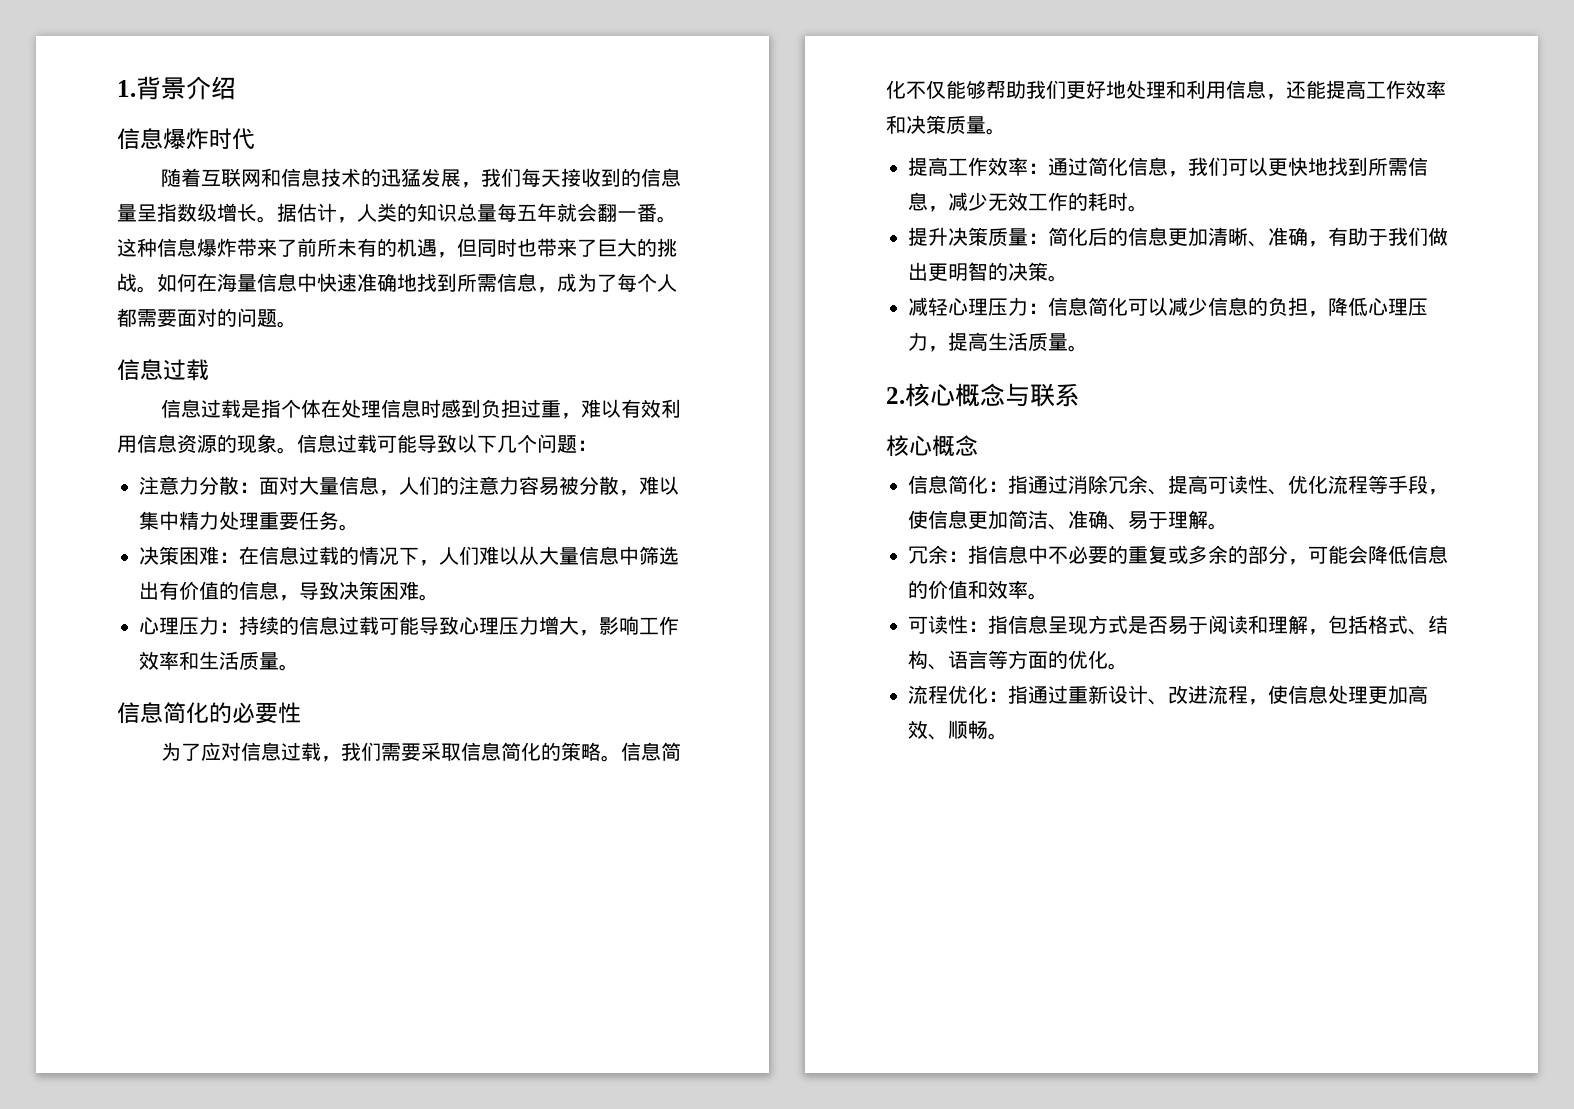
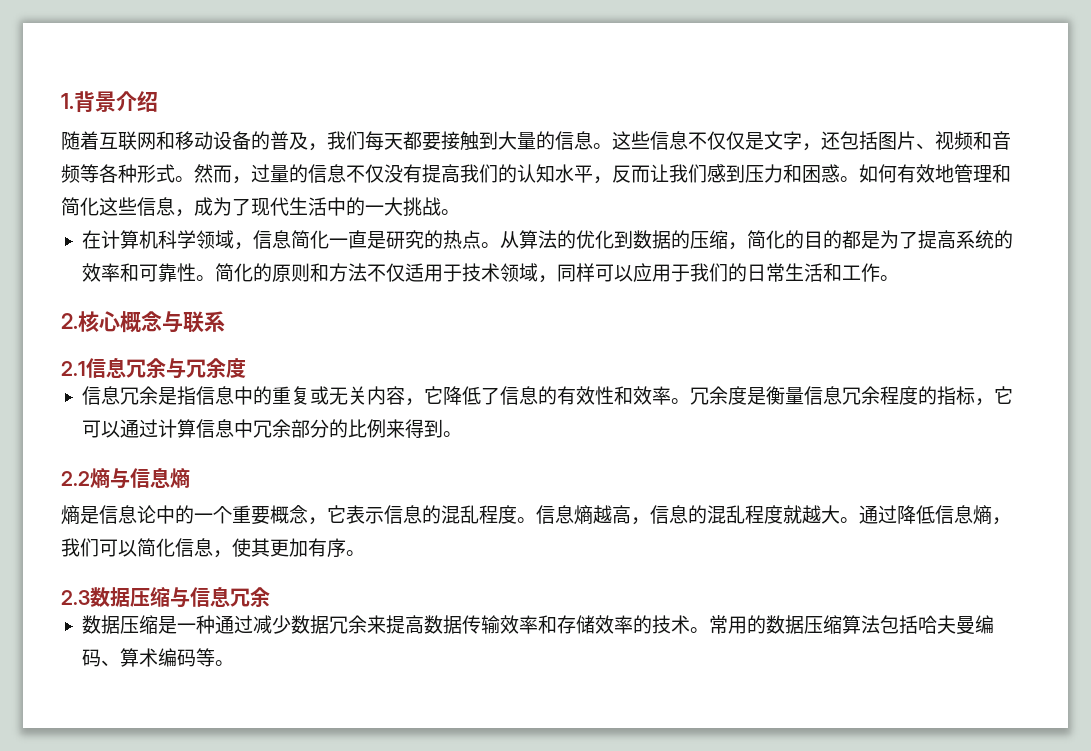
- 信息爆炸时代
- 随着互联网和信息技术的迅猛发展，我们每天接收到的信息量呈指数级增长。据估计，人类的知识总量每五年就会翻一番。这种信息爆炸带来了前所未有的机遇，但同时也带来了巨大的挑战。如何在海量信息中快速准确地找到所需信息，成为了每个人都需要面对的问题。
- 信息过载
- 信息过载是指个体在处理信息时感到负担过重，难以有效利用信息资源的现象。信息过载可能导致以下几个问题：
- 注意力分散：面对大量信息，人们的注意力容易被分散，难以集中精力处理重要任务。
- 决策困难：在信息过载的情况下，人们难以从大量信息中筛选出有价值的信息，导致决策困难。
- 心理压力：持续的信息过载可能导致心理压力增大，影响工作效率和生活质量。
- 信息简化的必要性
- 为了应对信息过载，我们需要采取信息简化的策略。信息简化不仅能够帮助我们更好地处理和利用信息，还能提高工作效率和决策质量。
- 提高工作效率：通过简化信息，我们可以更快地找到所需信息，减少无效工作的耗时。
- 提升决策质量：简化后的信息更加清晰、准确，有助于我们做出更明智的决策。
- 减轻心理压力：信息简化可以减少信息的负担，降低心理压力，提高生活质量。
+ 随着互联网和移动设备的普及，我们每天都要接触到大量的信息。这些信息不仅仅是文字，还包括图片、视频和音频等各种形式。然而，过量的信息不仅没有提高我们的认知水平，反而让我们感到压力和困惑。如何有效地管理和简化这些信息，成为了现代生活中的一大挑战。
+ 在计算机科学领域，信息简化一直是研究的热点。从算法的优化到数据的压缩，简化的目的都是为了提高系统的效率和可靠性。简化的原则和方法不仅适用于技术领域，同样可以应用于我们的日常生活和工作。
  2.核心概念与联系
- 核心概念
- 信息简化：指通过消除冗余、提高可读性、优化流程等手段，使信息更加简洁、准确、易于理解。
- 冗余：指信息中不必要的重复或多余的部分，可能会降低信息的价值和效率。
- 可读性：指信息呈现方式是否易于阅读和理解，包括格式、结构、语言等方面的优化。
- 流程优化：指通过重新设计、改进流程，使信息处理更加高效、顺畅。
+ 2.1信息冗余与冗余度
+ 信息冗余是指信息中的重复或无关内容，它降低了信息的有效性和效率。冗余度是衡量信息冗余程度的指标，它可以通过计算信息中冗余部分的比例来得到。
+ 2.2熵与信息熵
+ 熵是信息论中的一个重要概念，它表示信息的混乱程度。信息熵越高，信息的混乱程度就越大。通过降低信息熵，我们可以简化信息，使其更加有序。
+ 2.3数据压缩与信息冗余
+ 数据压缩是一种通过减少数据冗余来提高数据传输效率和存储效率的技术。常用的数据压缩算法包括哈夫曼编码、算术编码等。

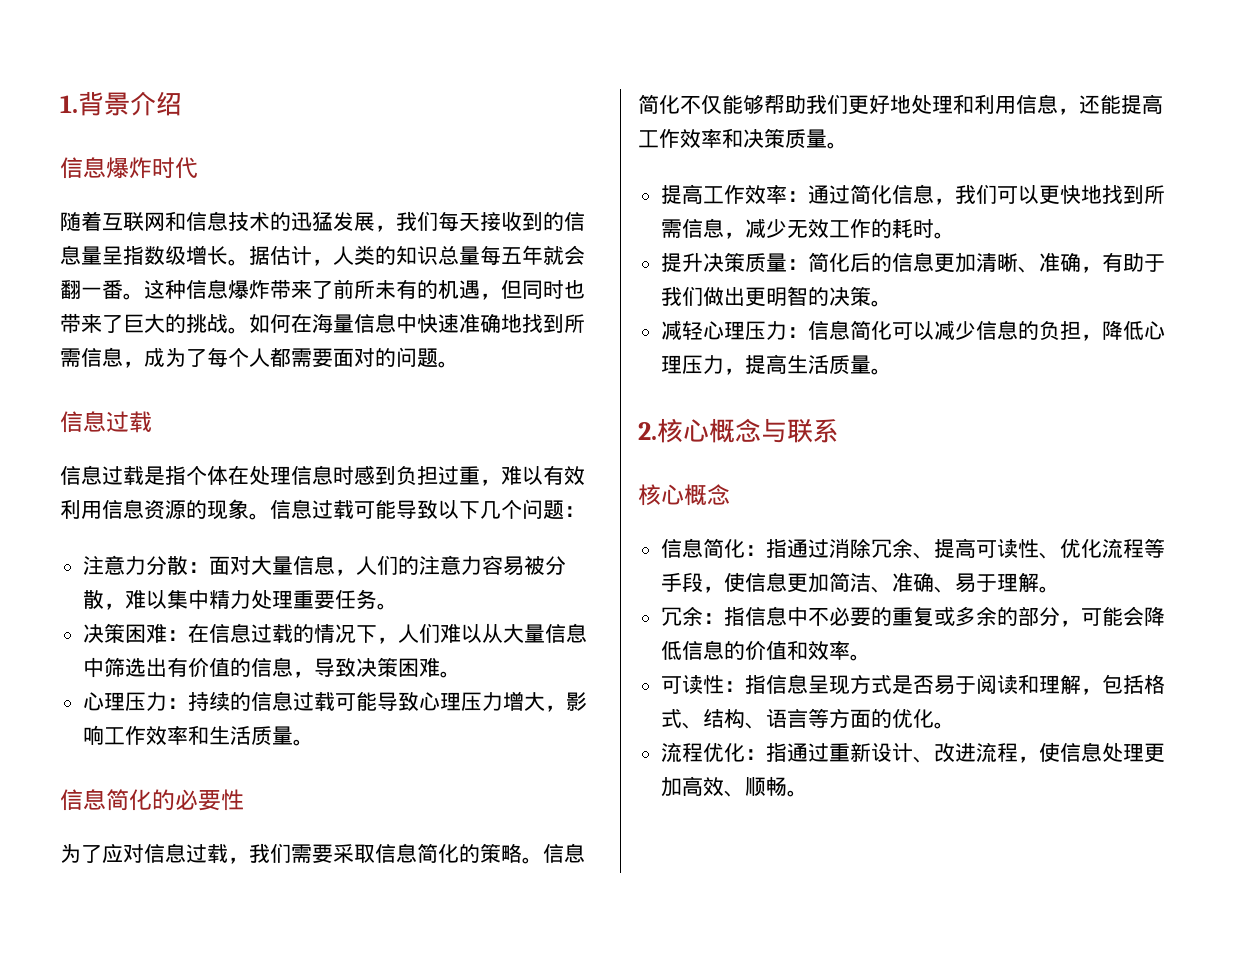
+ 信息爆炸时代
- 随着互联网和移动设备的普及，我们每天都要接触到大量的信息。这些信息不仅仅是文字，还包括图片、视频和音频等各种形式。然而，过量的信息不仅没有提高我们的认知水平，反而让我们感到压力和困惑。如何有效地管理和简化这些信息，成为了现代生活中的一大挑战。
- 在计算机科学领域，信息简化一直是研究的热点。从算法的优化到数据的压缩，简化的目的都是为了提高系统的效率和可靠性。简化的原则和方法不仅适用于技术领域，同样可以应用于我们的日常生活和工作。
+ 随着互联网和信息技术的迅猛发展，我们每天接收到的信息量呈指数级增长。据估计，人类的知识总量每五年就会翻一番。这种信息爆炸带来了前所未有的机遇，但同时也带来了巨大的挑战。如何在海量信息中快速准确地找到所需信息，成为了每个人都需要面对的问题。
+ 信息过载
+ 信息过载是指个体在处理信息时感到负担过重，难以有效利用信息资源的现象。信息过载可能导致以下几个问题：
+ 注意力分散：面对大量信息，人们的注意力容易被分散，难以集中精力处理重要任务。
+ 决策困难：在信息过载的情况下，人们难以从大量信息中筛选出有价值的信息，导致决策困难。
+ 心理压力：持续的信息过载可能导致心理压力增大，影响工作效率和生活质量。
+ 信息简化的必要性
+ 为了应对信息过载，我们需要采取信息简化的策略。信息简化不仅能够帮助我们更好地处理和利用信息，还能提高工作效率和决策质量。
+ 提高工作效率：通过简化信息，我们可以更快地找到所需信息，减少无效工作的耗时。
+ 提升决策质量：简化后的信息更加清晰、准确，有助于我们做出更明智的决策。
+ 减轻心理压力：信息简化可以减少信息的负担，降低心理压力，提高生活质量。
  2.核心概念与联系
- 2.1信息冗余与冗余度
- 信息冗余是指信息中的重复或无关内容，它降低了信息的有效性和效率。冗余度是衡量信息冗余程度的指标，它可以通过计算信息中冗余部分的比例来得到。
- 2.2熵与信息熵
- 熵是信息论中的一个重要概念，它表示信息的混乱程度。信息熵越高，信息的混乱程度就越大。通过降低信息熵，我们可以简化信息，使其更加有序。
- 2.3数据压缩与信息冗余
- 数据压缩是一种通过减少数据冗余来提高数据传输效率和存储效率的技术。常用的数据压缩算法包括哈夫曼编码、算术编码等。
+ 核心概念
+ 信息简化：指通过消除冗余、提高可读性、优化流程等手段，使信息更加简洁、准确、易于理解。
+ 冗余：指信息中不必要的重复或多余的部分，可能会降低信息的价值和效率。
+ 可读性：指信息呈现方式是否易于阅读和理解，包括格式、结构、语言等方面的优化。
+ 流程优化：指通过重新设计、改进流程，使信息处理更加高效、顺畅。

